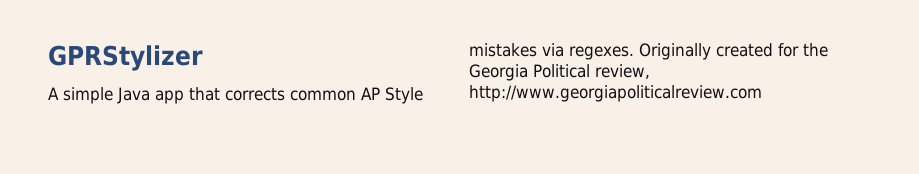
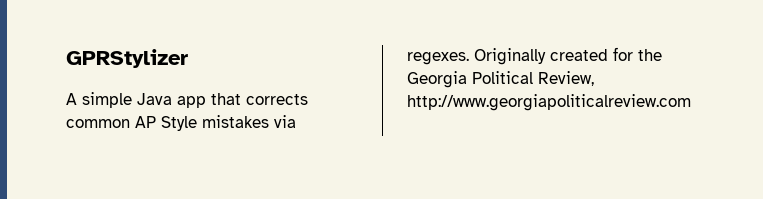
- Originally created for the Georgia Political review, http://www.georgiapoliticalreview.com
+ Originally created for the Georgia Political Review, http://www.georgiapoliticalreview.com

